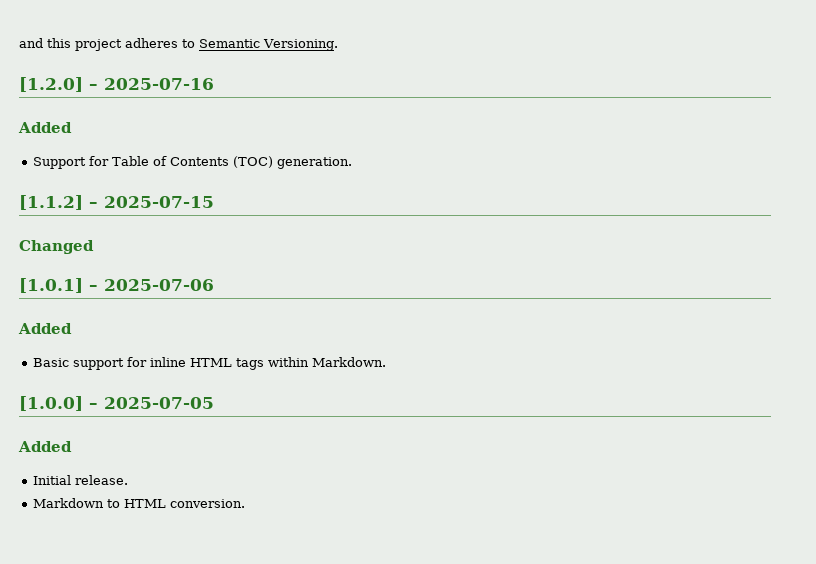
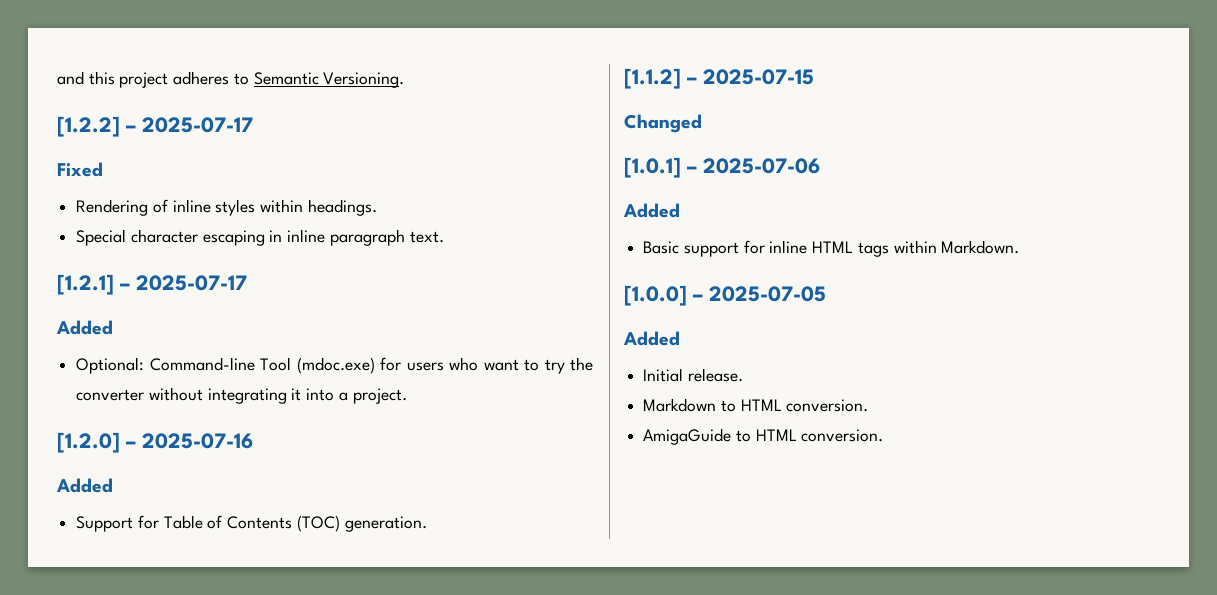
+ [1.2.2] – 2025-07-17
+ Fixed
+ Rendering of inline styles within headings.
+ Special character escaping in inline paragraph text.
+ [1.2.1] – 2025-07-17
+ Added
+ Optional: Command-line Tool (mdoc.exe) for users who want to try the converter without integrating it into a project.
+ AmigaGuide to HTML conversion.

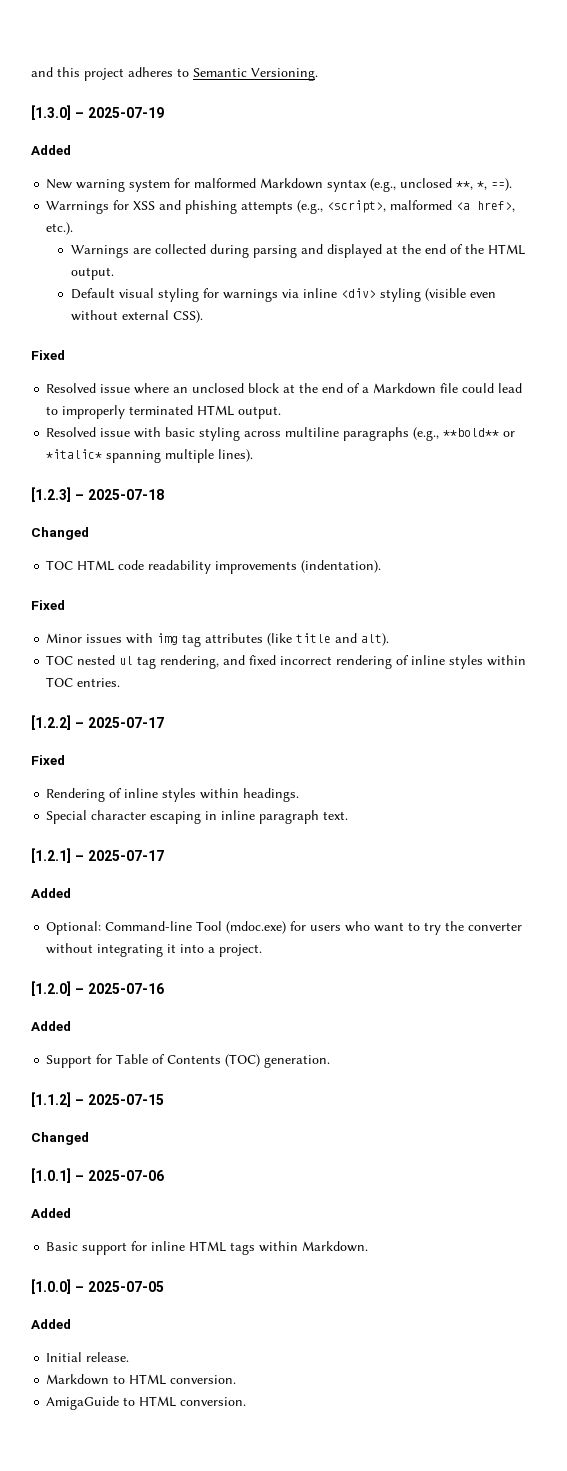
+ [1.3.0] – 2025-07-19
+ Added
+ New warning system for malformed Markdown syntax (e.g., unclosed **, *, ==).
+ Warrnings for XSS and phishing attempts (e.g., <script>, malformed <a href>, etc.).
+ Warnings are collected during parsing and displayed at the end of the HTML output.
+ Default visual styling for warnings via inline <div> styling (visible even without external CSS).
+ Fixed
+ Resolved issue where an unclosed block at the end of a Markdown file could lead to improperly terminated HTML output.
+ Resolved issue with basic styling across multiline paragraphs (e.g., **bold** or *italic* spanning multiple lines).
+ [1.2.3] – 2025-07-18
+ Changed
+ TOC HTML code readability improvements (indentation).
+ Fixed
+ Minor issues with img tag attributes (like title and alt).
+ TOC nested ul tag rendering, and fixed incorrect rendering of inline styles within TOC entries.

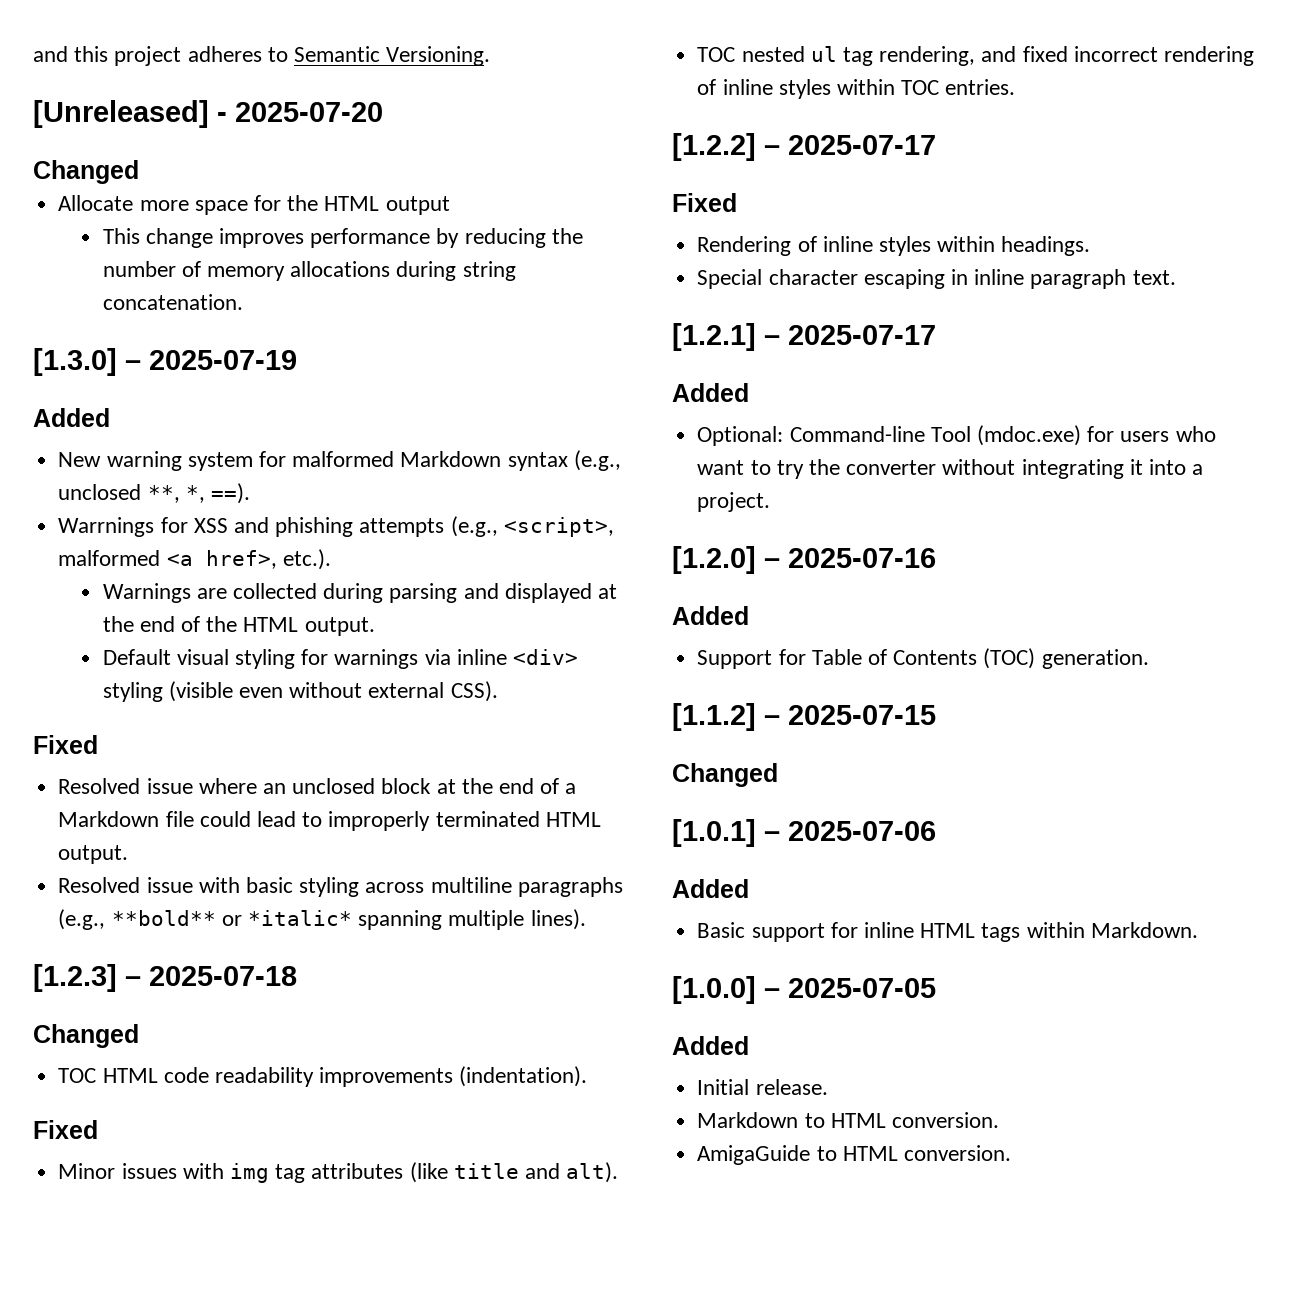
+ [Unreleased] - 2025-07-20
+ Changed
+ Allocate more space for the HTML output
+ This change improves performance by reducing the number of memory allocations during string concatenation.

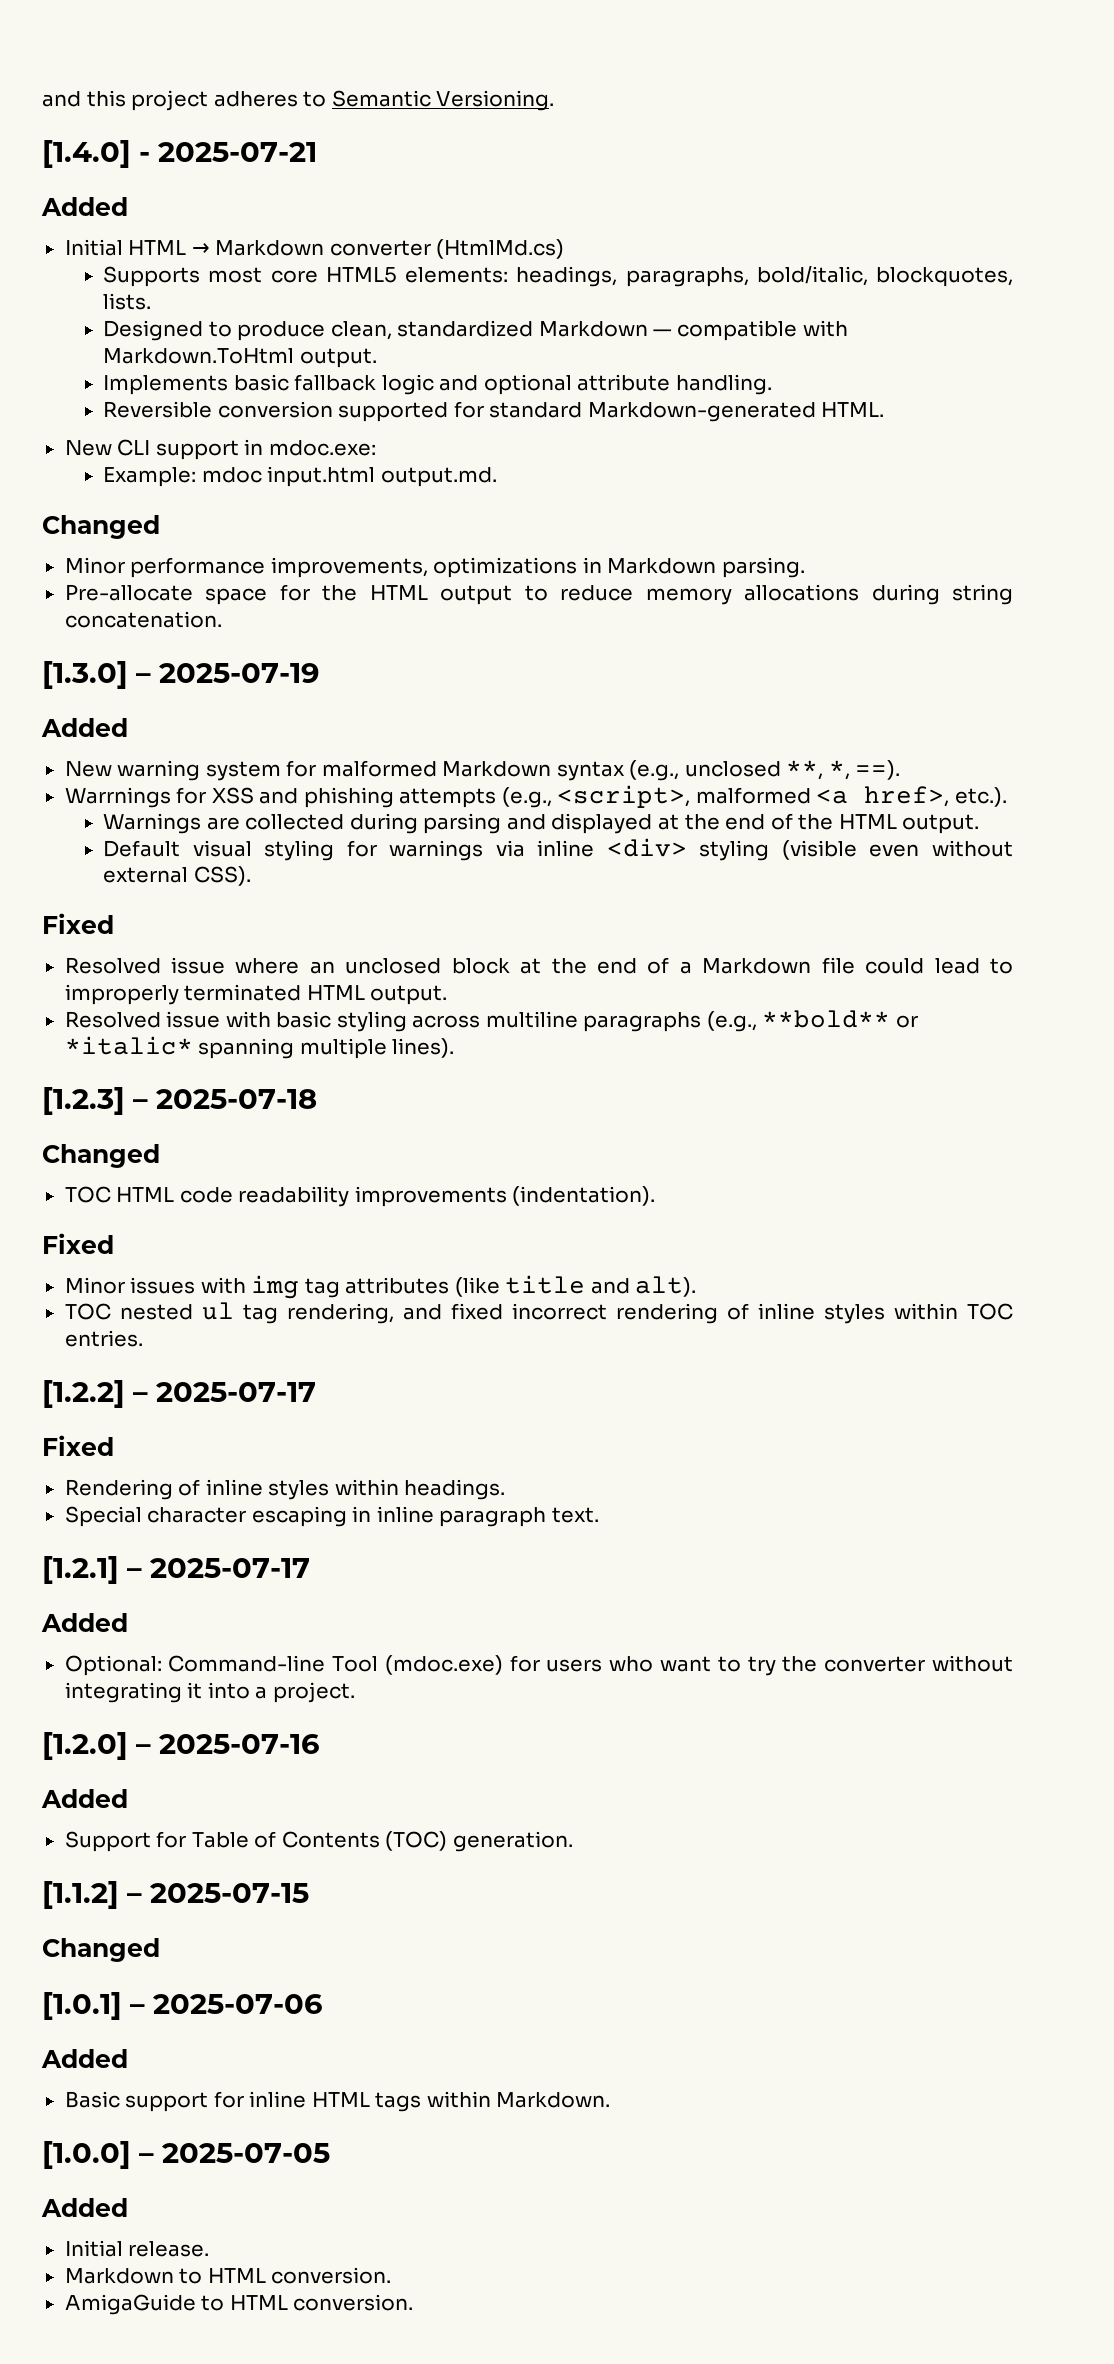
- [Unreleased] - 2025-07-20
+ [1.4.0] - 2025-07-21
+ Added
+ Initial HTML → Markdown converter (HtmlMd.cs)
+ Supports most core HTML5 elements: headings, paragraphs, bold/italic, blockquotes, lists.
+ Designed to produce clean, standardized Markdown — compatible with Markdown.ToHtml output.
+ Implements basic fallback logic and optional attribute handling.
+ Reversible conversion supported for standard Markdown-generated HTML.
+ New CLI support in mdoc.exe:
+ Example: mdoc input.html output.md.
  Changed
- Allocate more space for the HTML output
- This change improves performance by reducing the number of memory allocations during string concatenation.
+ Minor performance improvements, optimizations in Markdown parsing.
+ Pre-allocate space for the HTML output to reduce memory allocations during string concatenation.

